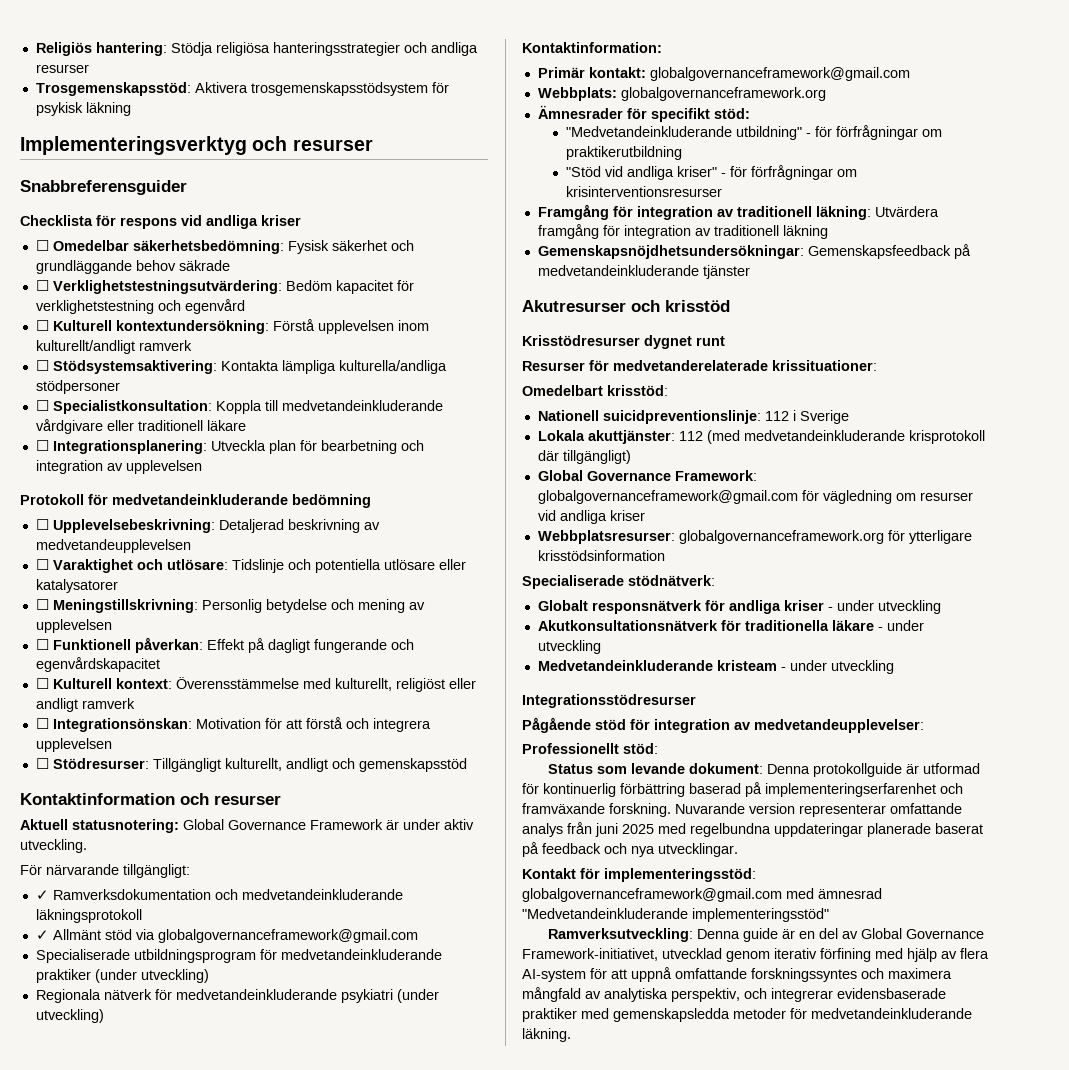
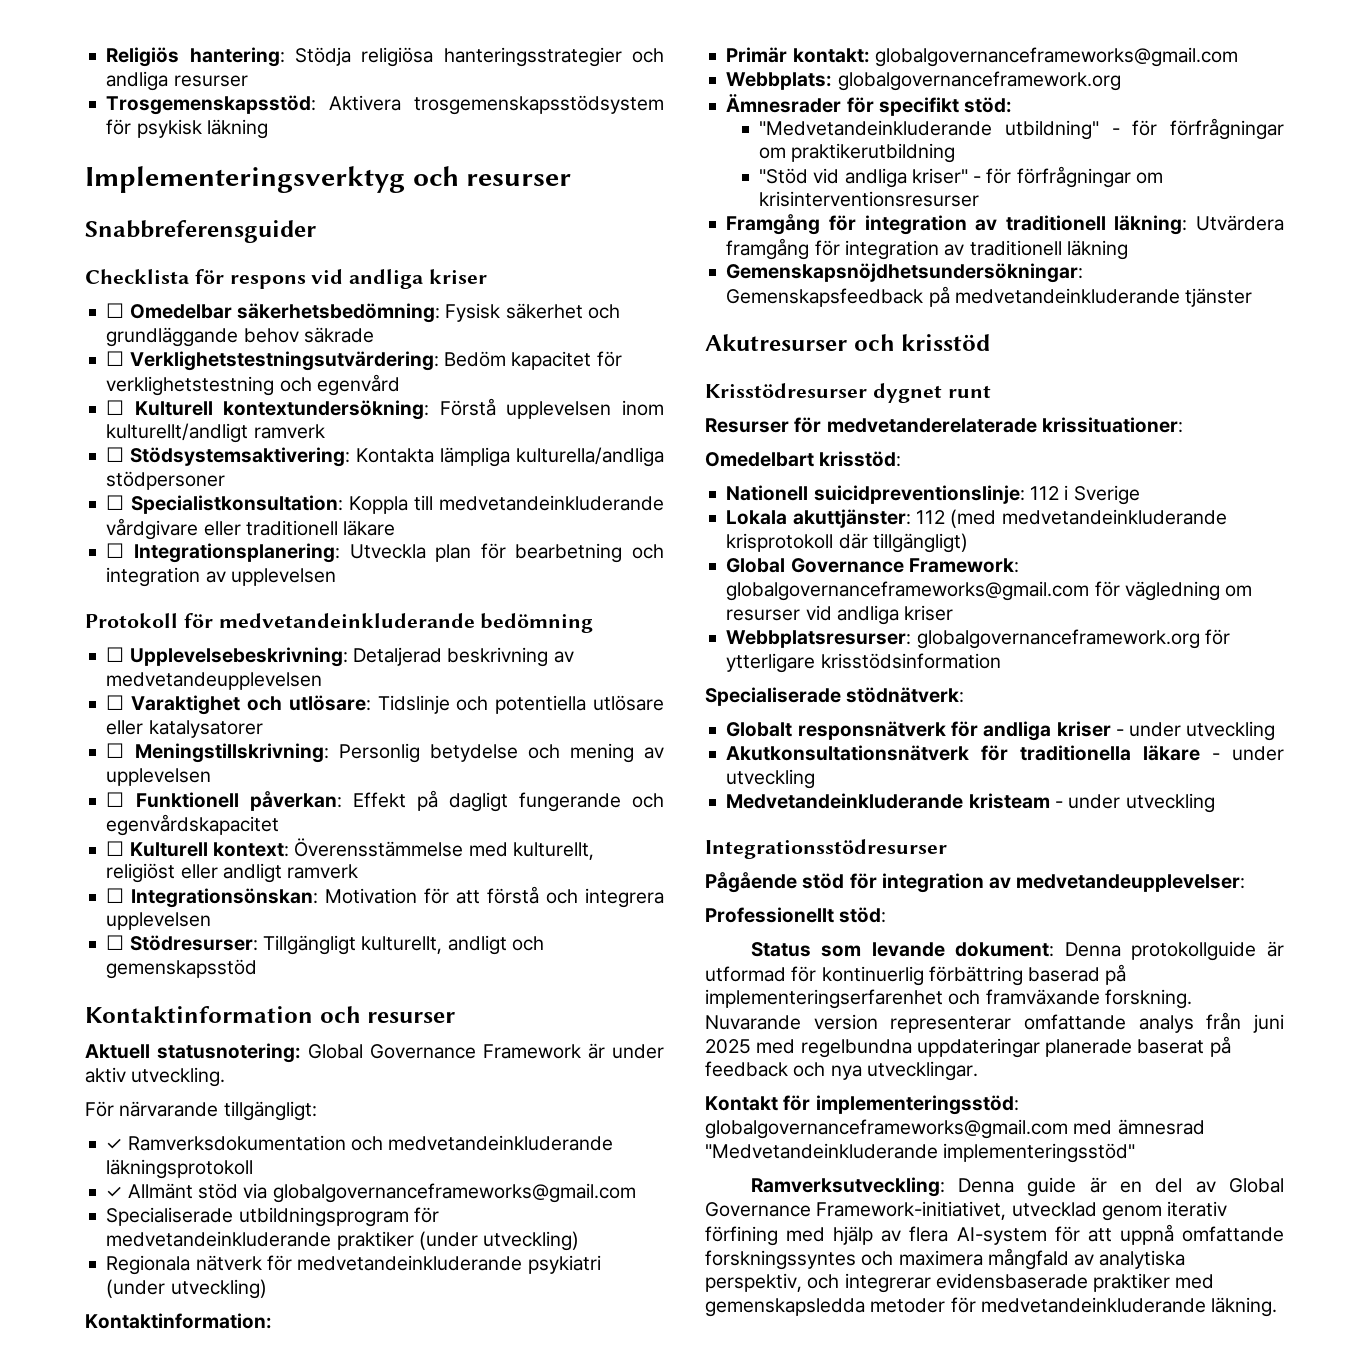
- ✓ Allmänt stöd via globalgovernanceframework@gmail.com
+ ✓ Allmänt stöd via globalgovernanceframeworks@gmail.com
- Primär kontakt: globalgovernanceframework@gmail.com
+ Primär kontakt: globalgovernanceframeworks@gmail.com
- Global Governance Framework: globalgovernanceframework@gmail.com för vägledning om resurser vid andliga kriser
+ Global Governance Framework: globalgovernanceframeworks@gmail.com för vägledning om resurser vid andliga kriser
- Kontakt för implementeringsstöd: globalgovernanceframework@gmail.com med ämnesrad "Medvetandeinkluderande implementeringsstöd"
+ Kontakt för implementeringsstöd: globalgovernanceframeworks@gmail.com med ämnesrad "Medvetandeinkluderande implementeringsstöd"

